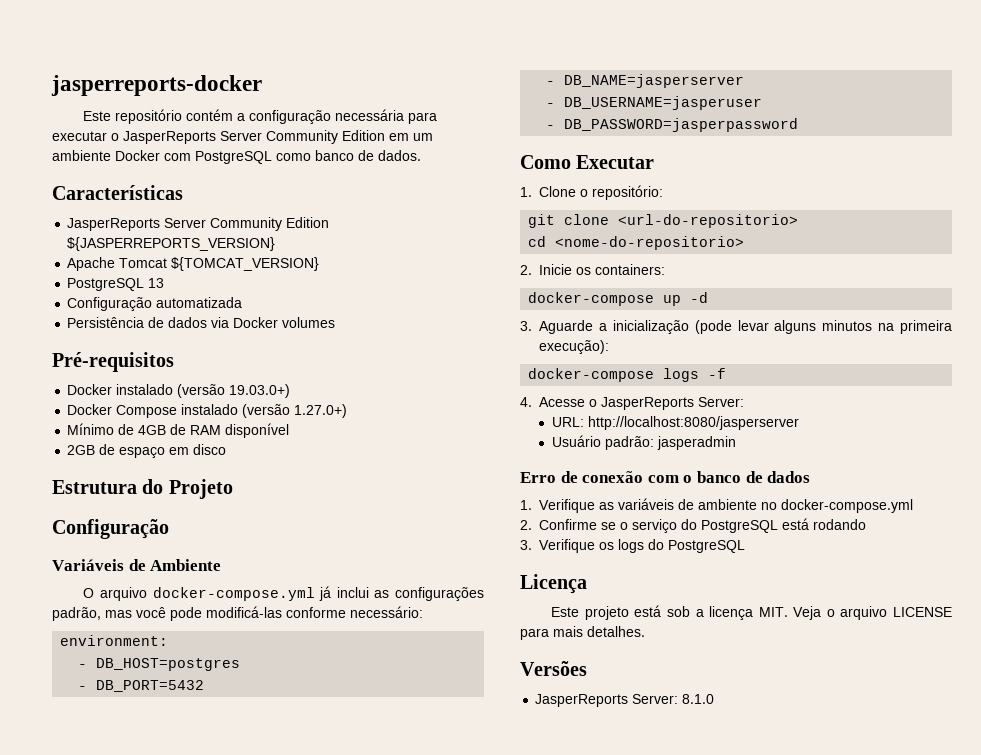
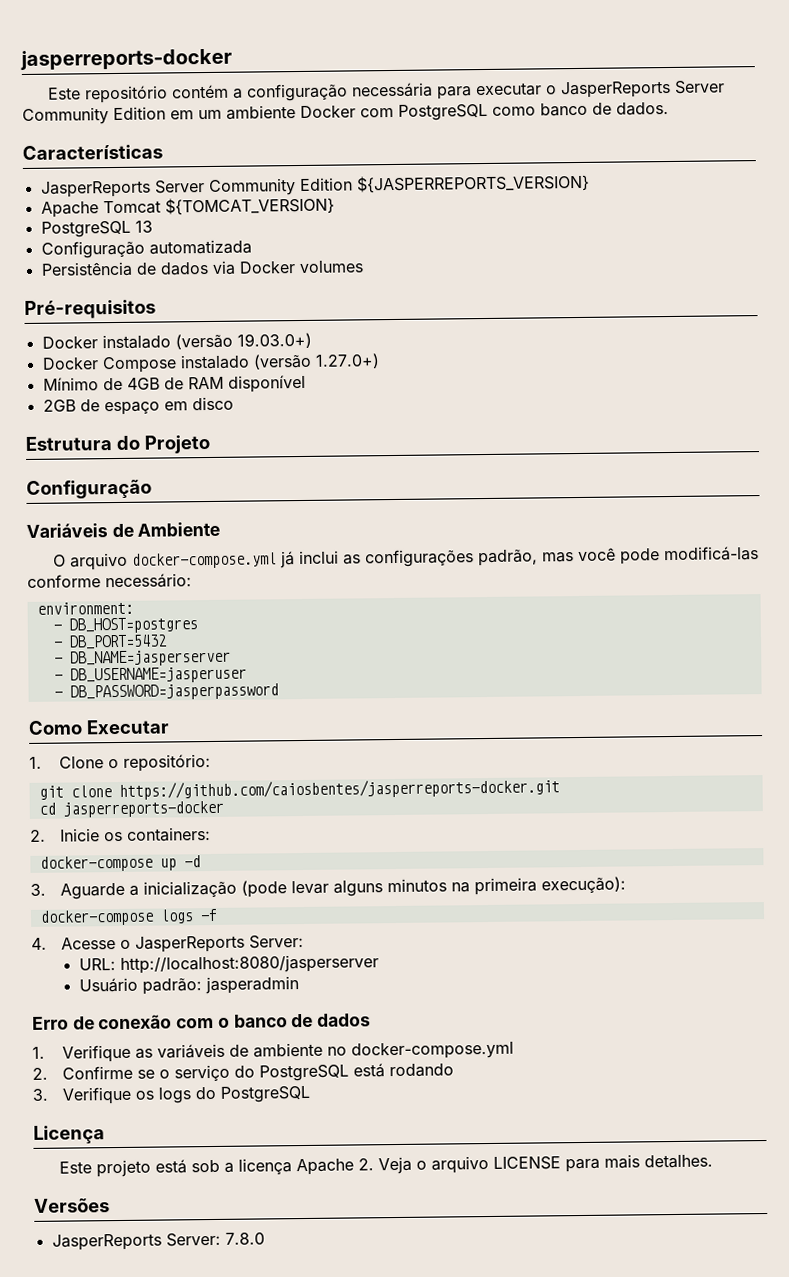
- git clone <url-do-repositorio>
+ git clone https://github.com/caiosbentes/jasperreports-docker.git
- cd <nome-do-repositorio>
+ cd jasperreports-docker
- Este projeto está sob a licença MIT. Veja o arquivo LICENSE para mais detalhes.
+ Este projeto está sob a licença Apache 2. Veja o arquivo LICENSE para mais detalhes.
- JasperReports Server: 8.1.0
+ JasperReports Server: 7.8.0

